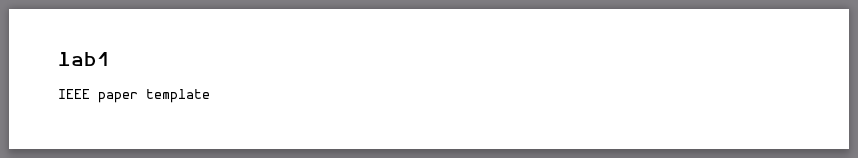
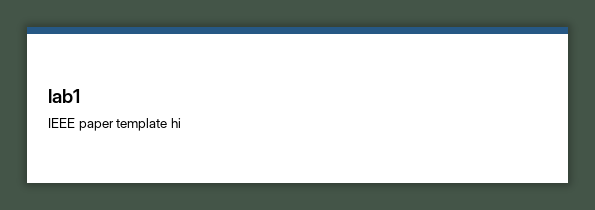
- IEEE paper template
+ IEEE paper template hi

